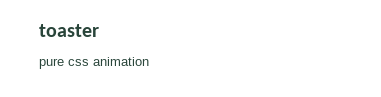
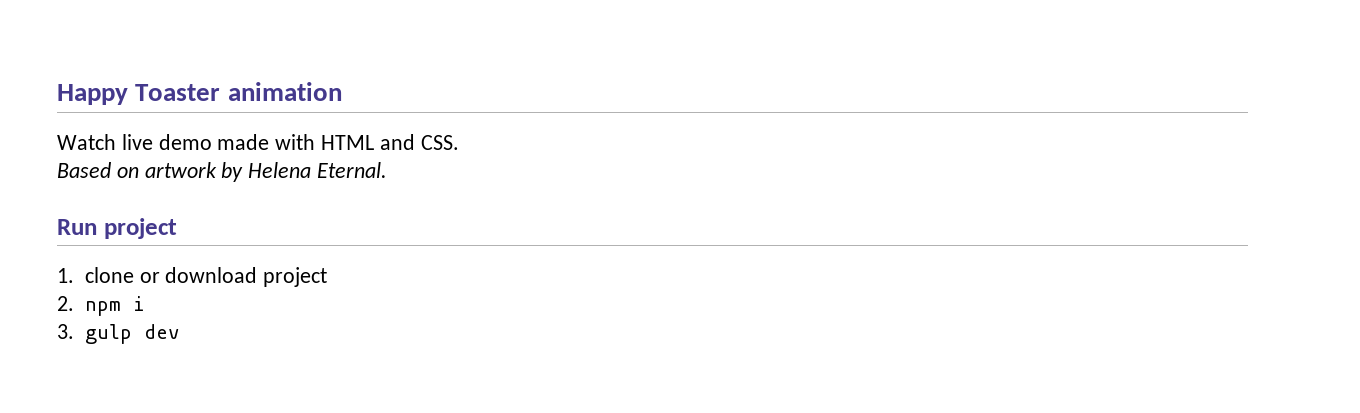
- toaster
- pure css animation
+ Happy Toaster animation
+ Watch live demo made with HTML and CSS.
+ Based on artwork by Helena Eternal.
+ Run project
+ 1. clone or download project
+ 2. npm i
+ 3. gulp dev

